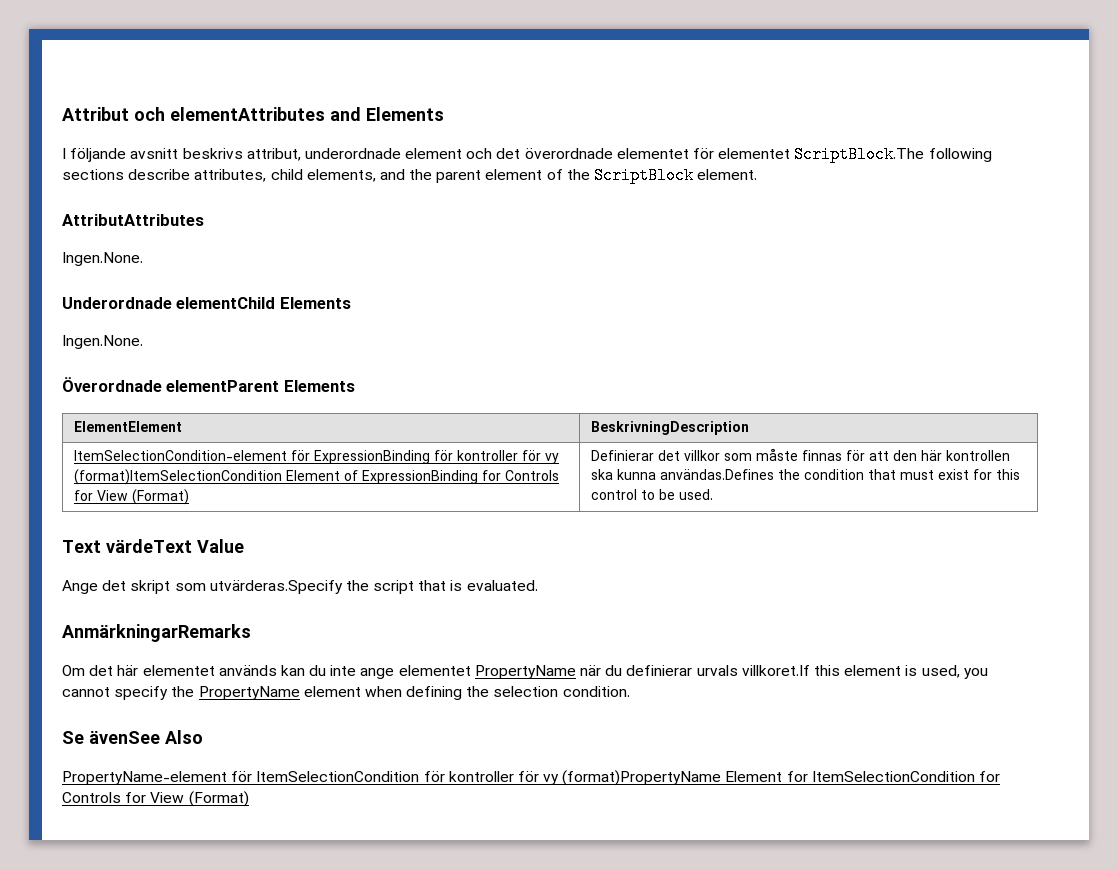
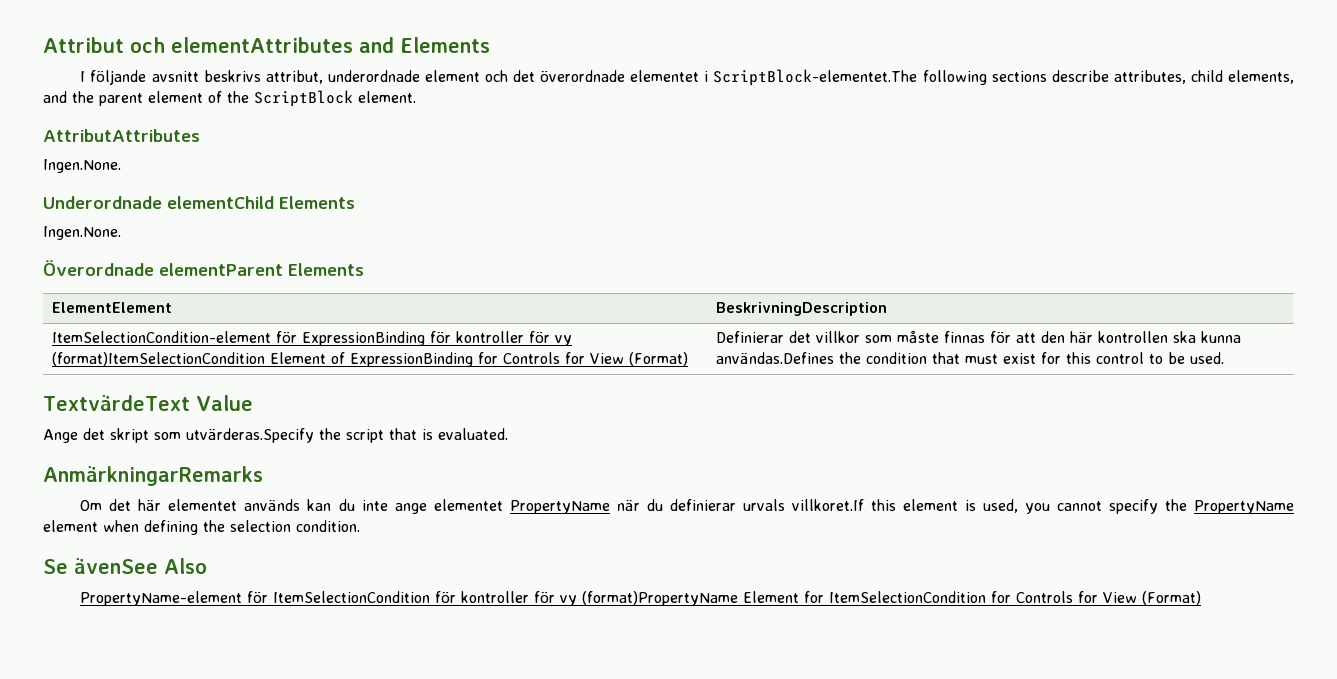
- I följande avsnitt beskrivs attribut, underordnade element och det överordnade elementet för elementet ScriptBlock.The following sections describe attributes, child elements, and the parent element of the ScriptBlock element.
+ I följande avsnitt beskrivs attribut, underordnade element och det överordnade elementet i ScriptBlock-elementet.The following sections describe attributes, child elements, and the parent element of the ScriptBlock element.
- Text värdeText Value
+ TextvärdeText Value

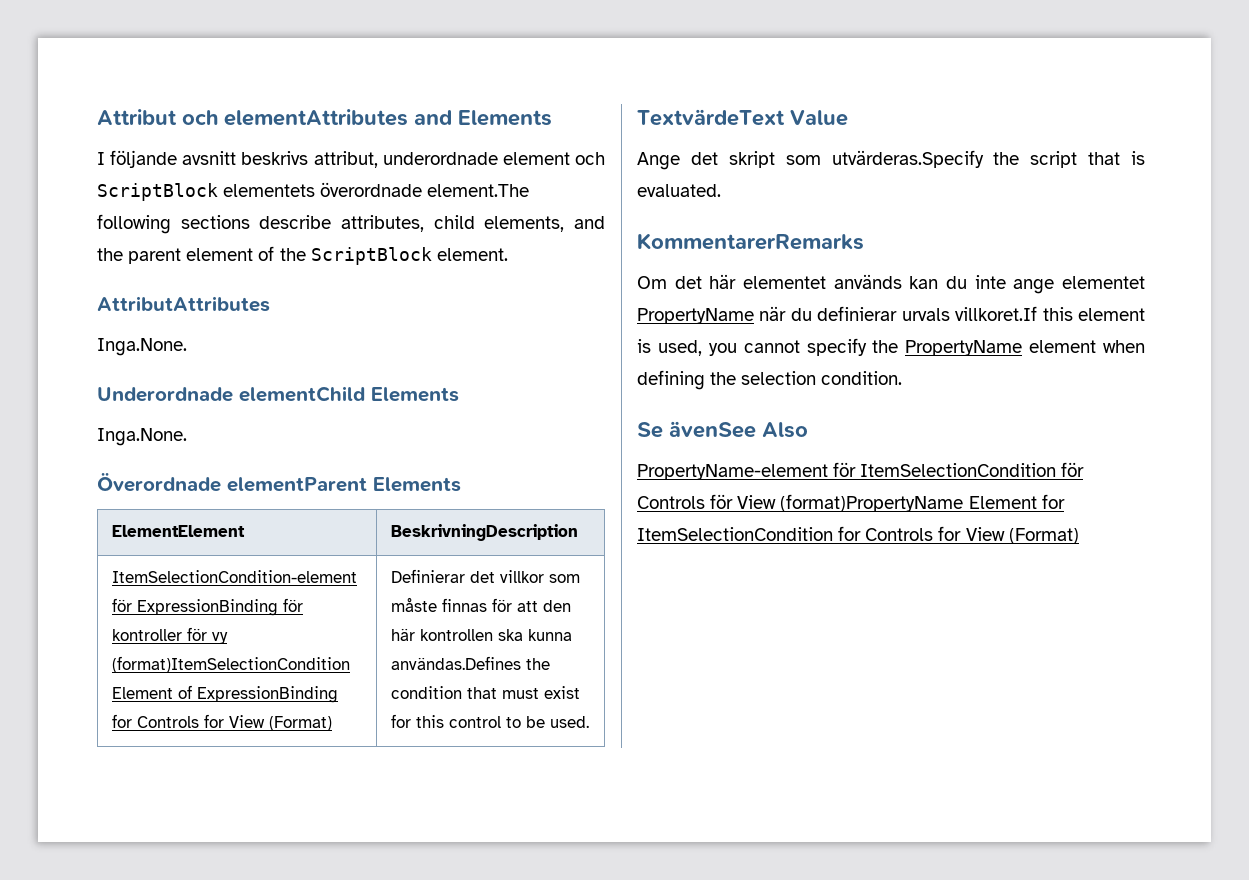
- I följande avsnitt beskrivs attribut, underordnade element och det överordnade elementet i ScriptBlock-elementet.The following sections describe attributes, child elements, and the parent element of the ScriptBlock element.
+ I följande avsnitt beskrivs attribut, underordnade element och ScriptBlock elementets överordnade element.The following sections describe attributes, child elements, and the parent element of the ScriptBlock element.
  AttributAttributes
- Ingen.None.
+ Inga.None.
  Underordnade elementChild Elements
- Ingen.None.
+ Inga.None.
- AnmärkningarRemarks
+ KommentarerRemarks
- PropertyName-element för ItemSelectionCondition för kontroller för vy (format)PropertyName Element for ItemSelectionCondition for Controls for View (Format)
+ PropertyName-element för ItemSelectionCondition för Controls för View (format)PropertyName Element for ItemSelectionCondition for Controls for View (Format)

